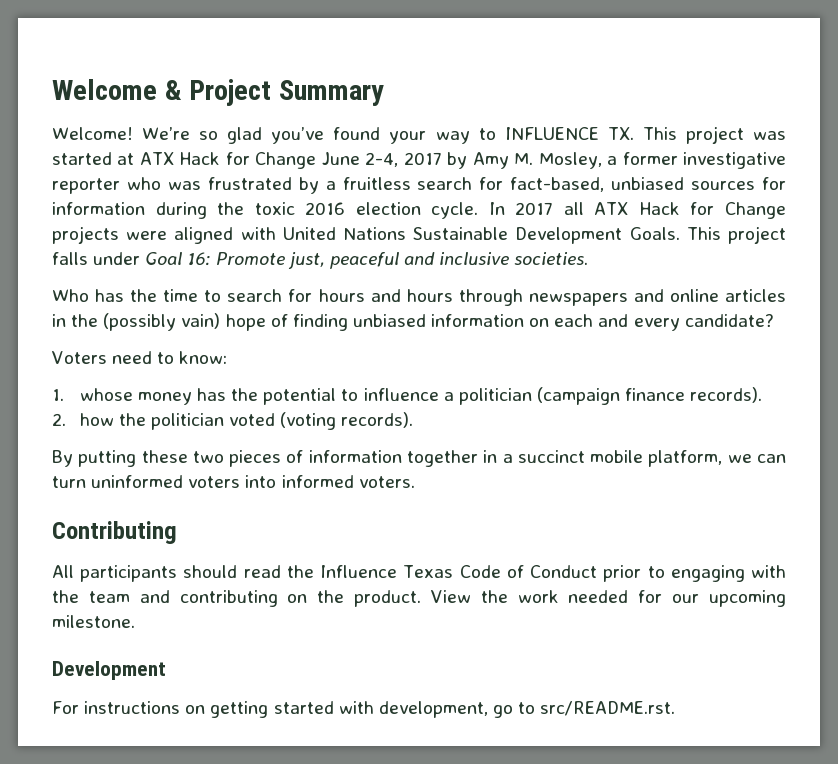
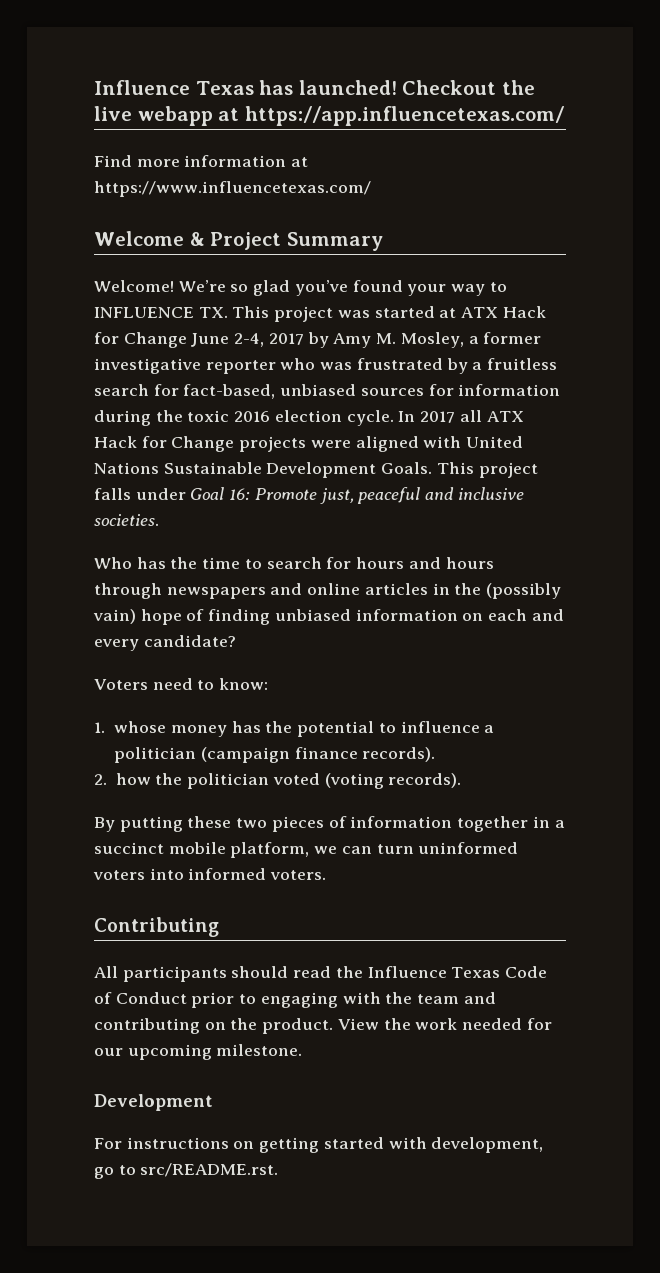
+ Influence Texas has launched! Checkout the live webapp at https://app.influencetexas.com/
+ Find more information at https://www.influencetexas.com/

